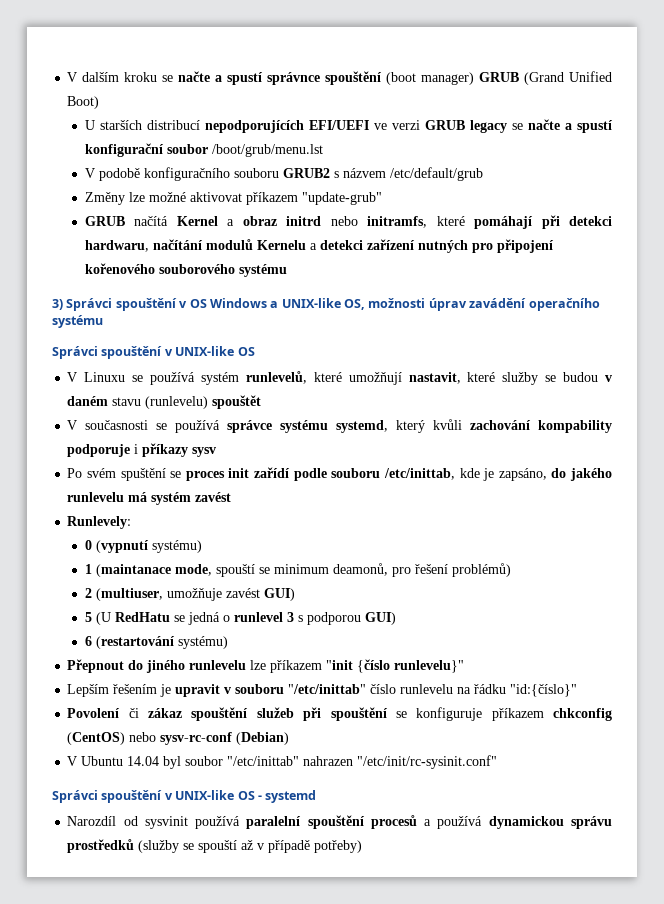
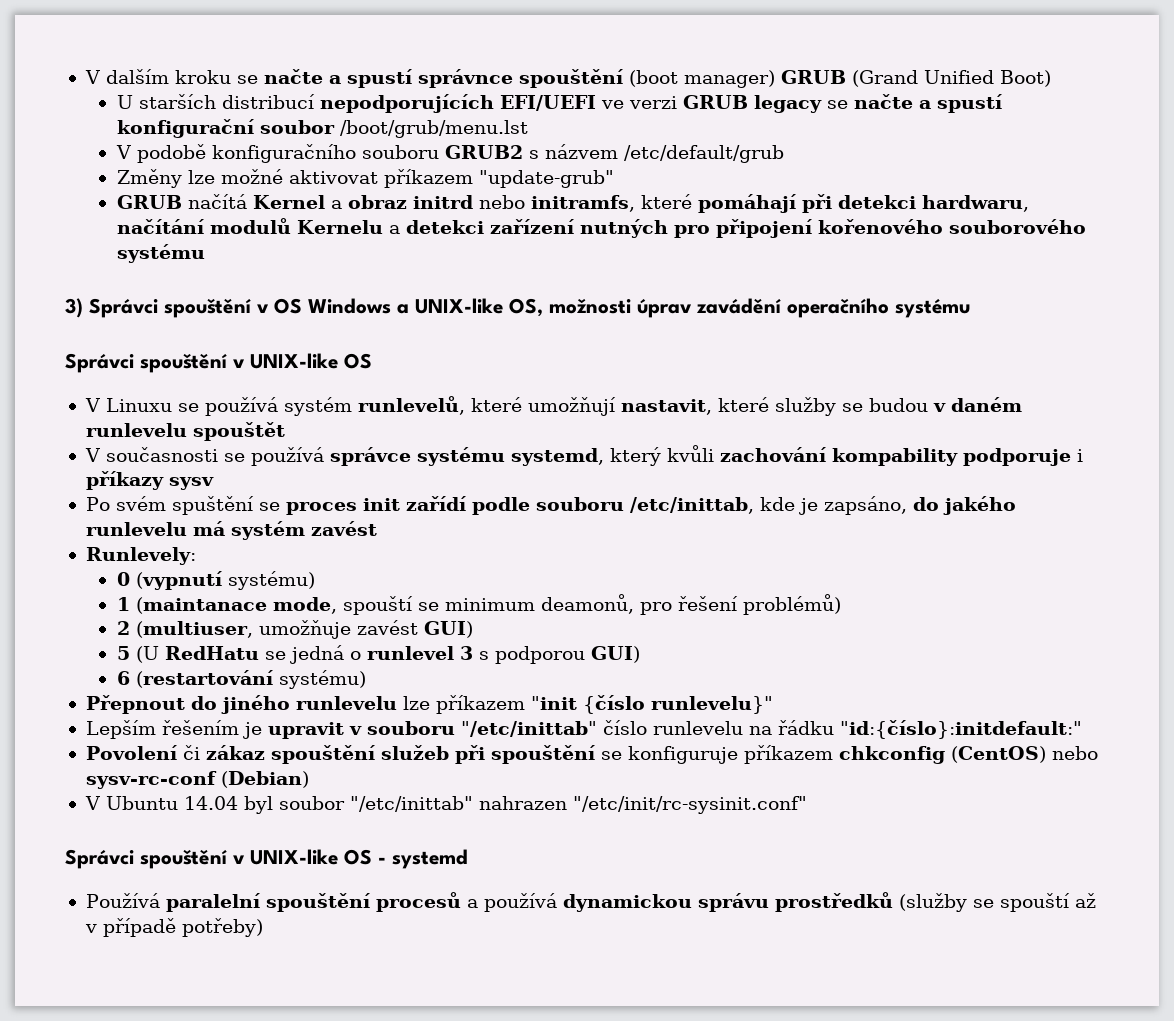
- V Linuxu se používá systém runlevelů, které umožňují nastavit, které služby se budou v daném stavu (runlevelu) spouštět
+ V Linuxu se používá systém runlevelů, které umožňují nastavit, které služby se budou v daném runlevelu spouštět
- Lepším řešením je upravit v souboru "/etc/inittab" číslo runlevelu na řádku "id:{číslo}"
+ Lepším řešením je upravit v souboru "/etc/inittab" číslo runlevelu na řádku "id:{číslo}:initdefault:"
- Narozdíl od sysvinit používá paralelní spouštění procesů a používá dynamickou správu prostředků (služby se spouští až v případě potřeby)
+ Používá paralelní spouštění procesů a používá dynamickou správu prostředků (služby se spouští až v případě potřeby)

